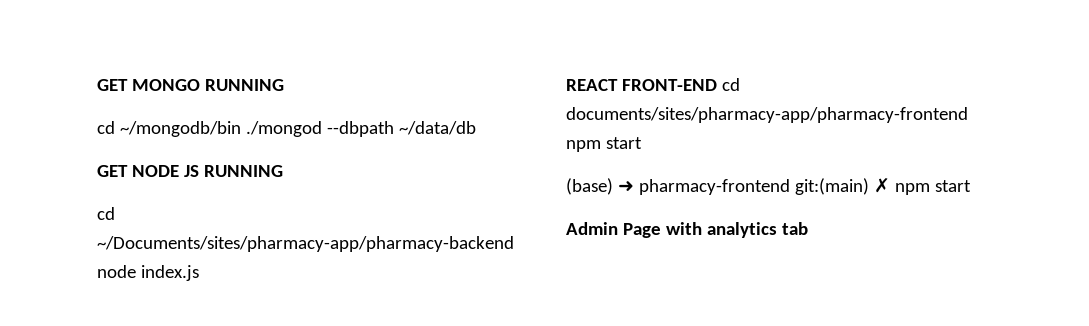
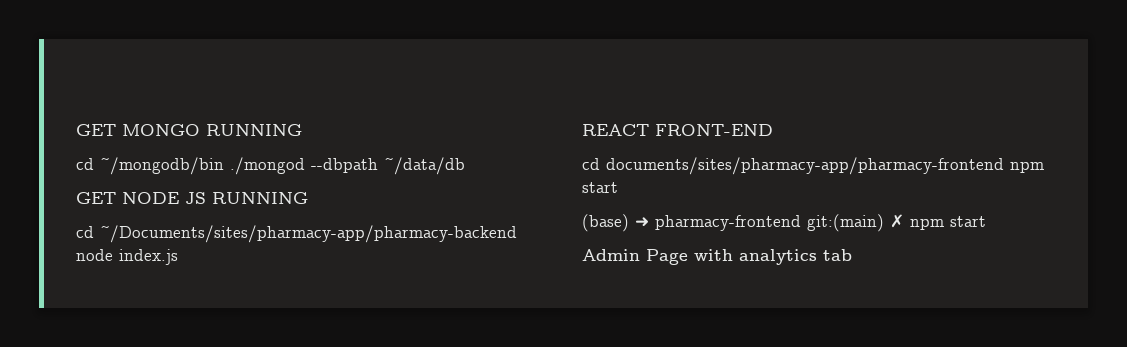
- REACT FRONT-END cd documents/sites/pharmacy-app/pharmacy-frontend npm start
+ REACT FRONT-END
+ cd documents/sites/pharmacy-app/pharmacy-frontend npm start

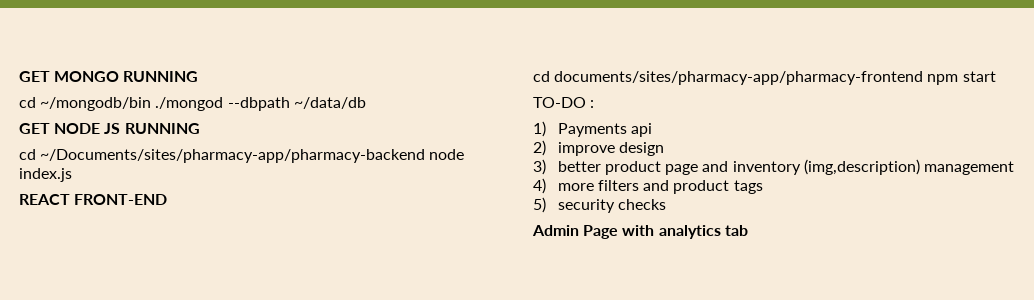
- (base) ➜ pharmacy-frontend git:(main) ✗ npm start
+ TO-DO :
+ 1) Payments api
+ 2) improve design
+ 3) better product page and inventory (img,description) management
+ 4) more filters and product tags
+ 5) security checks

